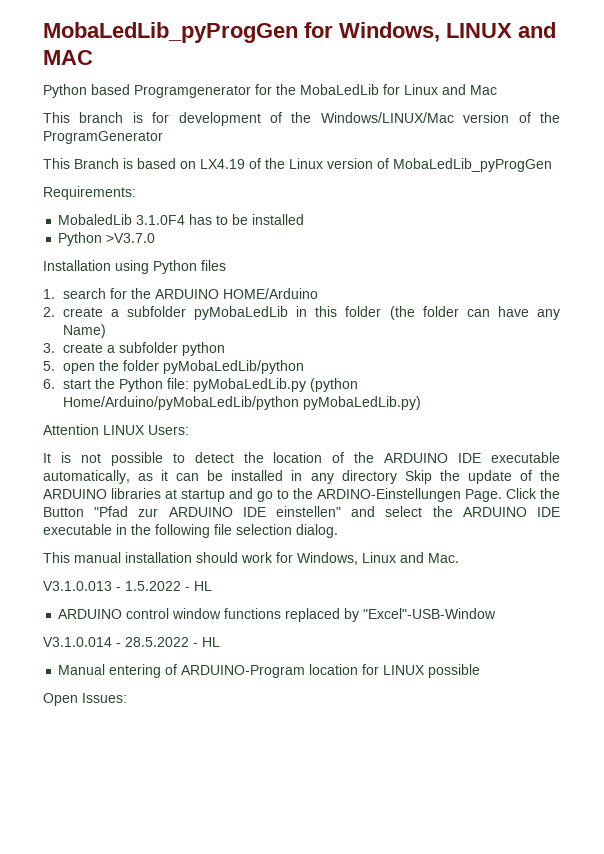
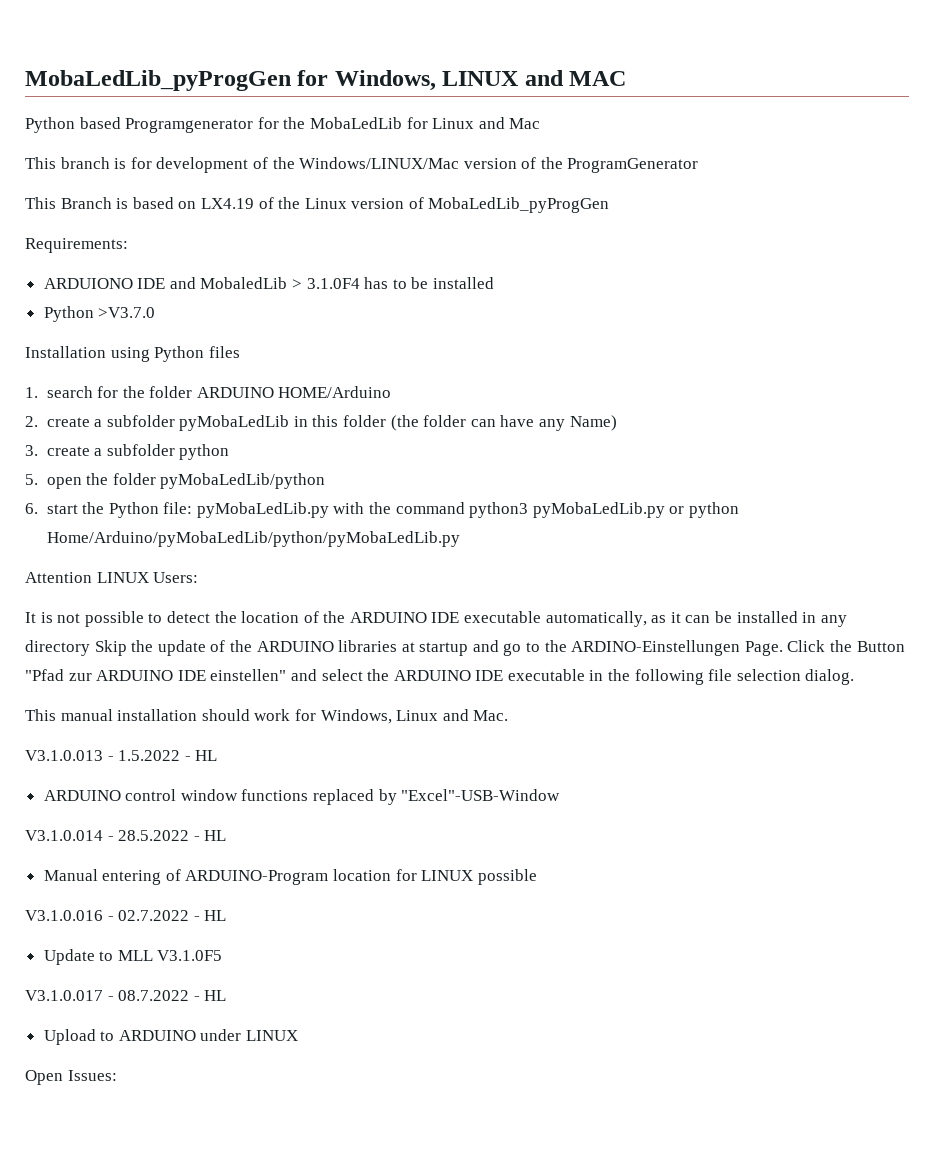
- MobaledLib 3.1.0F4 has to be installed
+ ARDUIONO IDE and MobaledLib > 3.1.0F4 has to be installed
- 1. search for the ARDUINO HOME/Arduino
+ 1. search for the folder ARDUINO HOME/Arduino
- 6. start the Python file: pyMobaLedLib.py (python Home/Arduino/pyMobaLedLib/python pyMobaLedLib.py)
+ 6. start the Python file: pyMobaLedLib.py with the command python3 pyMobaLedLib.py or python Home/Arduino/pyMobaLedLib/python/pyMobaLedLib.py
+ V3.1.0.016 - 02.7.2022 - HL
+ Update to MLL V3.1.0F5
+ V3.1.0.017 - 08.7.2022 - HL
+ Upload to ARDUINO under LINUX

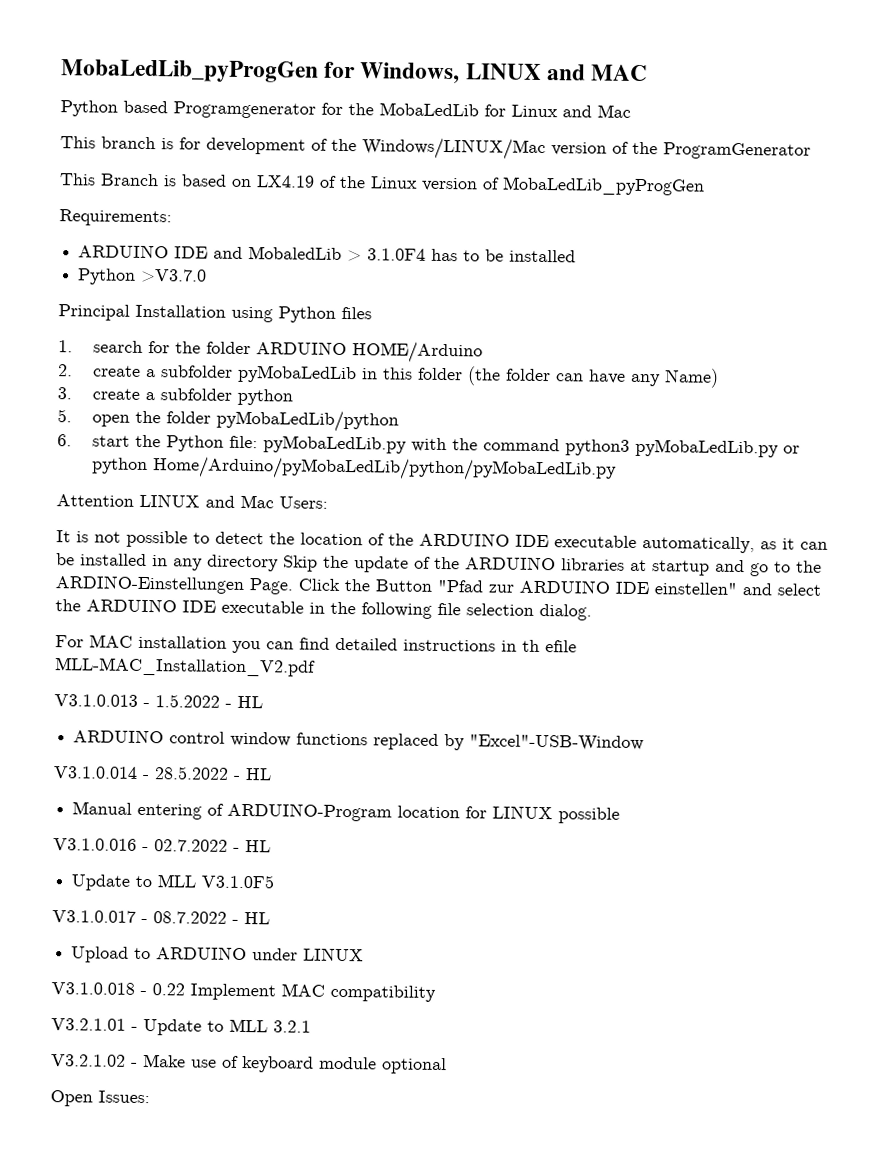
- ARDUIONO IDE and MobaledLib > 3.1.0F4 has to be installed
+ ARDUINO IDE and MobaledLib > 3.1.0F4 has to be installed
- Installation using Python files
+ Principal Installation using Python files
- Attention LINUX Users:
+ Attention LINUX and Mac Users:
- This manual installation should work for Windows, Linux and Mac.
+ For MAC installation you can find detailed instructions in th efile MLL-MAC_Installation_V2.pdf
+ V3.1.0.018 - 0.22 Implement MAC compatibility
+ V3.2.1.01 - Update to MLL 3.2.1
+ V3.2.1.02 - Make use of keyboard module optional

